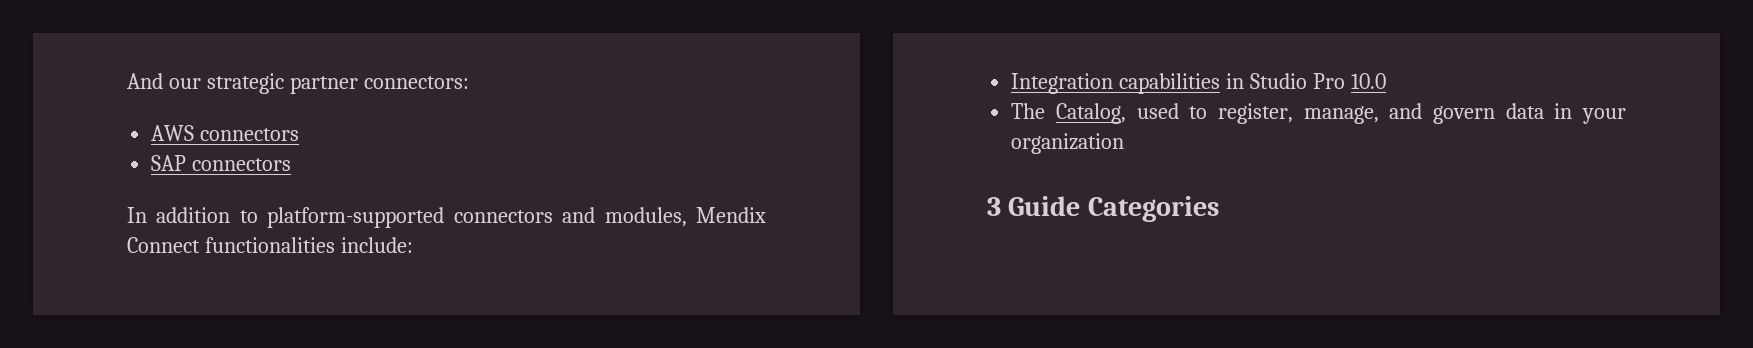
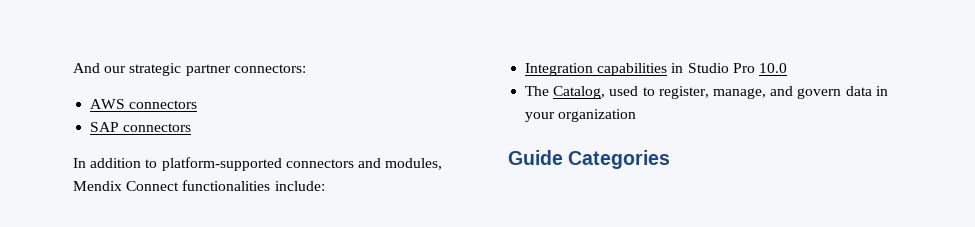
- 3 Guide Categories
+ Guide Categories

